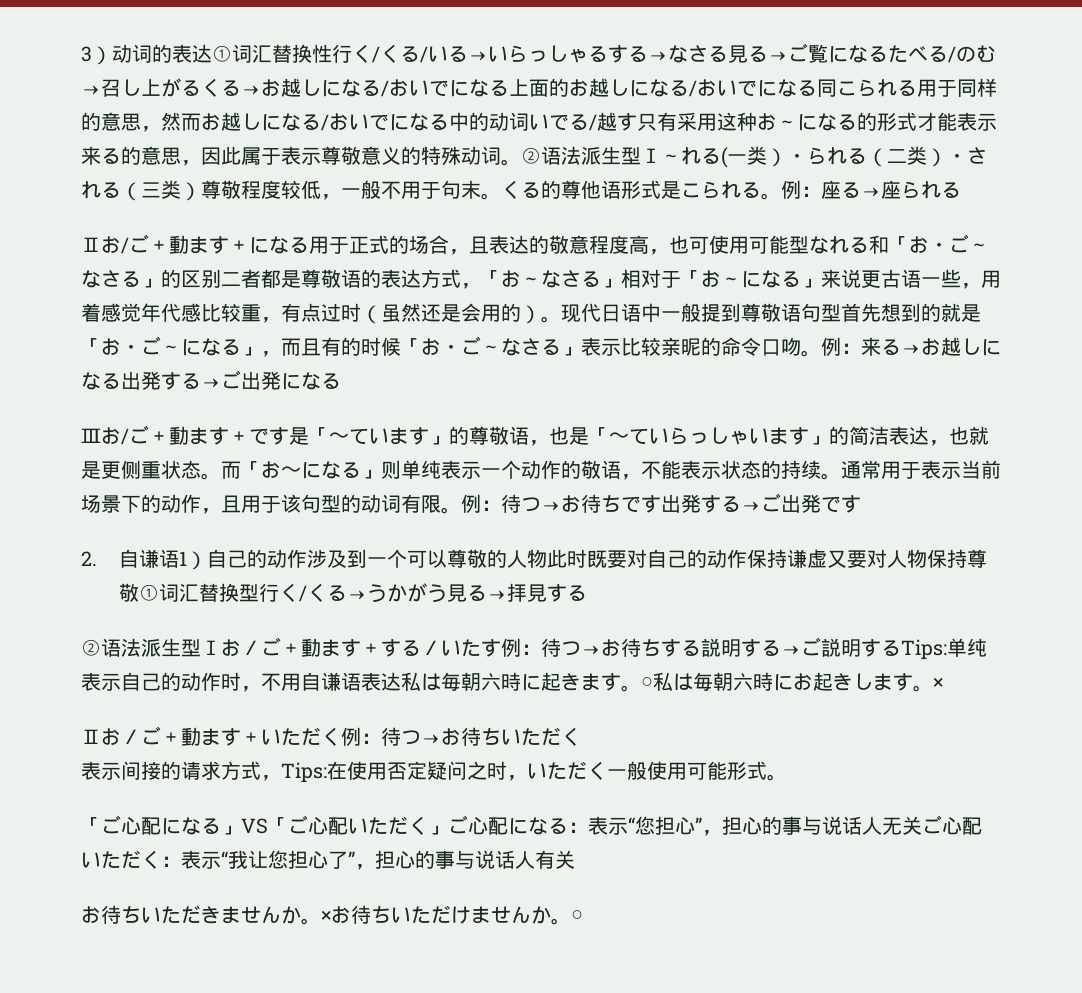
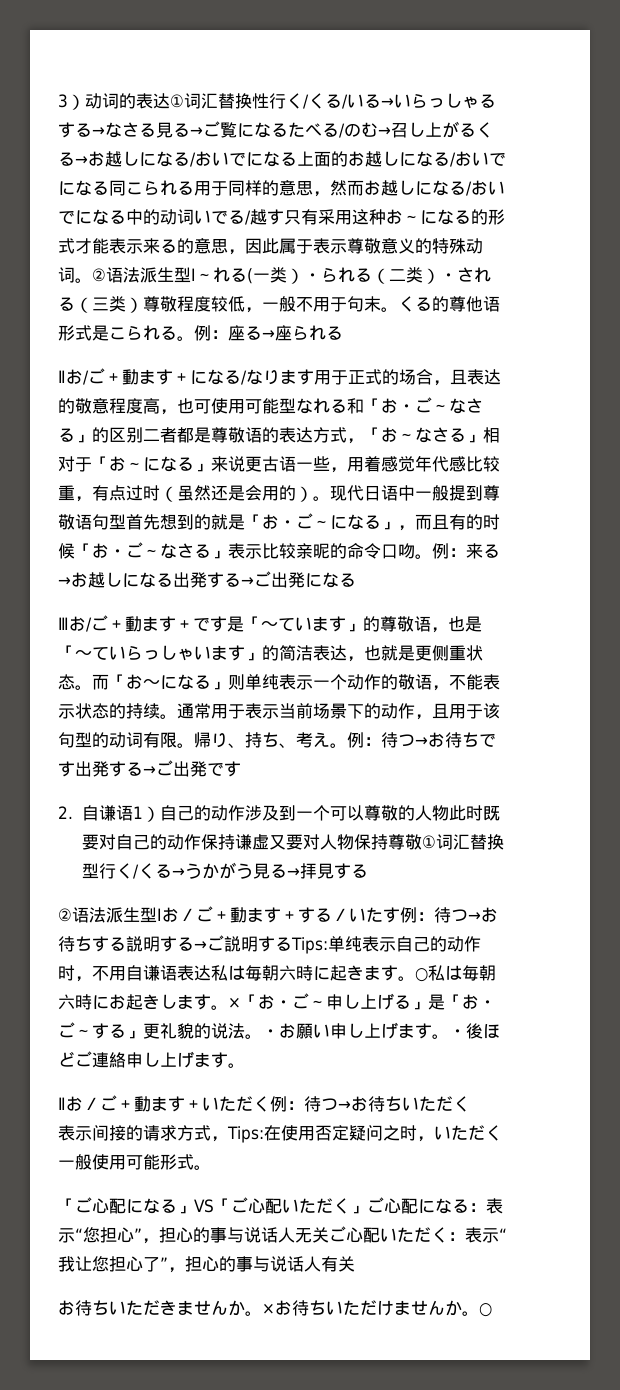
- Ⅱお/ご＋動ます＋になる用于正式的场合，且表达的敬意程度高，也可使用可能型なれる和「お・ご～なさる」的区别二者都是尊敬语的表达方式，「お～なさる」相对于「お～になる」来说更古语一些，用着感觉年代感比较重，有点过时（虽然还是会用的）。
+ Ⅱお/ご＋動ます＋になる/なります用于正式的场合，且表达的敬意程度高，也可使用可能型なれる和「お・ご～なさる」的区别二者都是尊敬语的表达方式，「お～なさる」相对于「お～になる」来说更古语一些，用着感觉年代感比较重，有点过时（虽然还是会用的）。
+ 帰り、持ち、考え。
- ○私は毎朝六時にお起きします。×
+ ○私は毎朝六時にお起きします。×「お・ご～申し上げる」是「お・ご～する」更礼貌的说法。・お願い申し上げます。・後ほどご連絡申し上げます。

